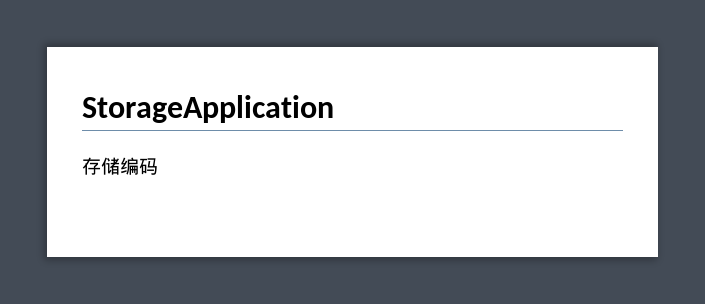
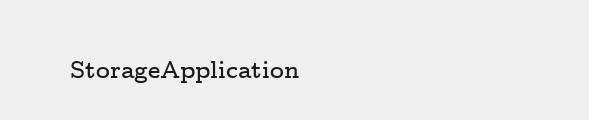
- 存储编码

